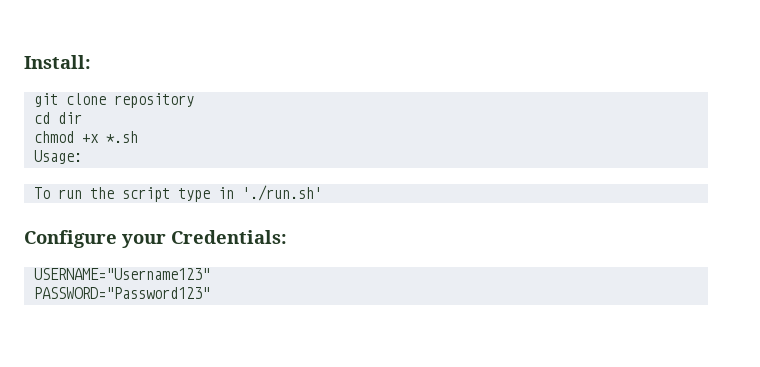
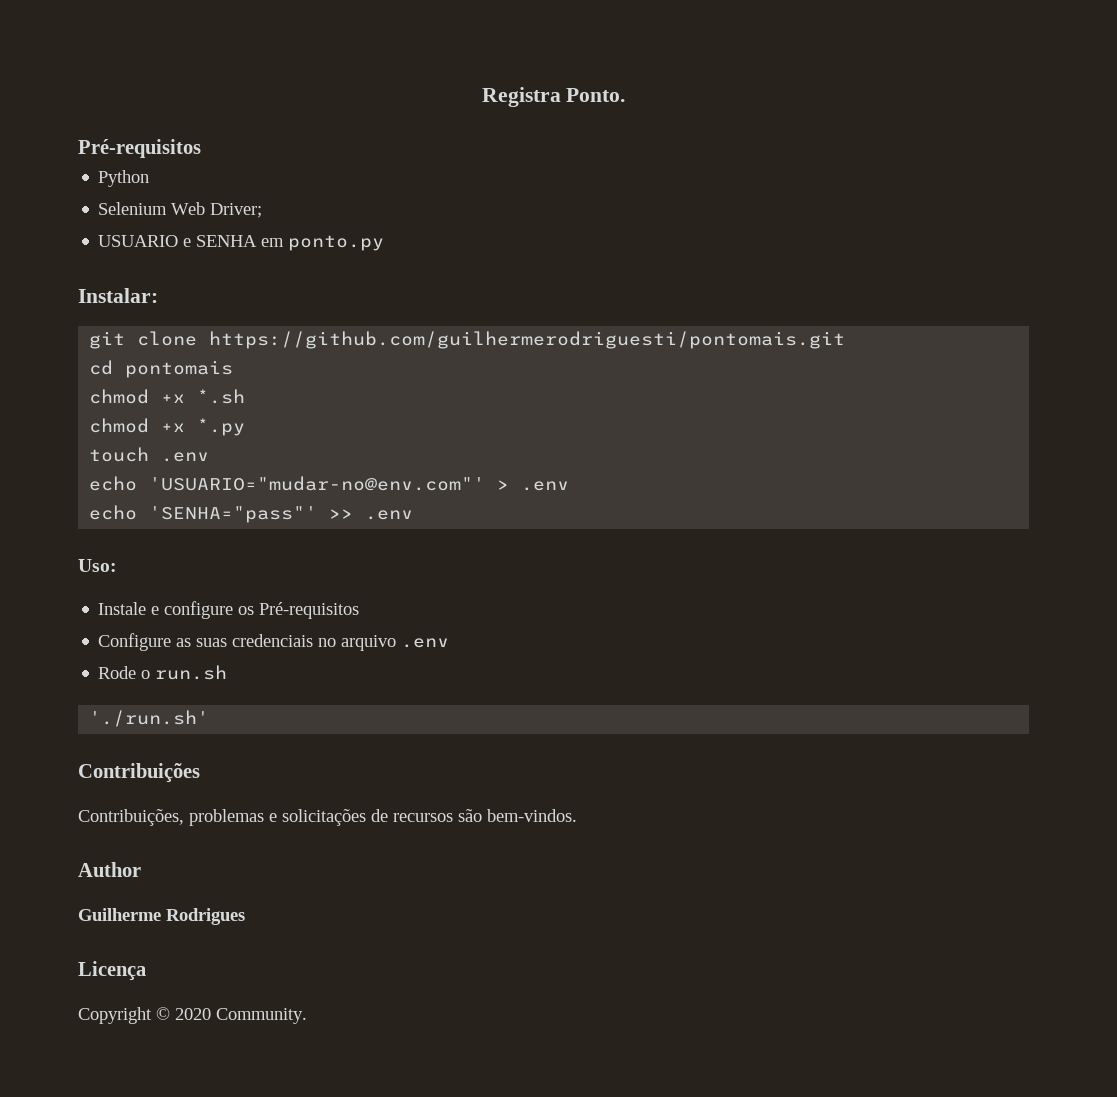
- Install:
+ Registra Ponto.
+ Pré-requisitos
+ Python
+ Selenium Web Driver;
+ USUARIO e SENHA em ponto.py
+ Instalar:
- git clone repository
+ git clone https://github.com/guilhermerodriguesti/pontomais.git
- cd dir
+ cd pontomais
- Usage:
- To run the script type in './run.sh'
- Configure your Credentials:
- USERNAME="Username123"
- PASSWORD="Password123"
+ chmod +x *.py
+ touch .env
+ echo 'USUARIO="mudar-no@env.com"' > .env
+ echo 'SENHA="pass"' >> .env
+ Uso:
+ Instale e configure os Pré-requisitos
+ Configure as suas credenciais no arquivo .env
+ Rode o run.sh
+ './run.sh'
+ Contribuições
+ Contribuições, problemas e solicitações de recursos são bem-vindos.
+ Author
+ Guilherme Rodrigues
+ Licença
+ Copyright © 2020 Community.

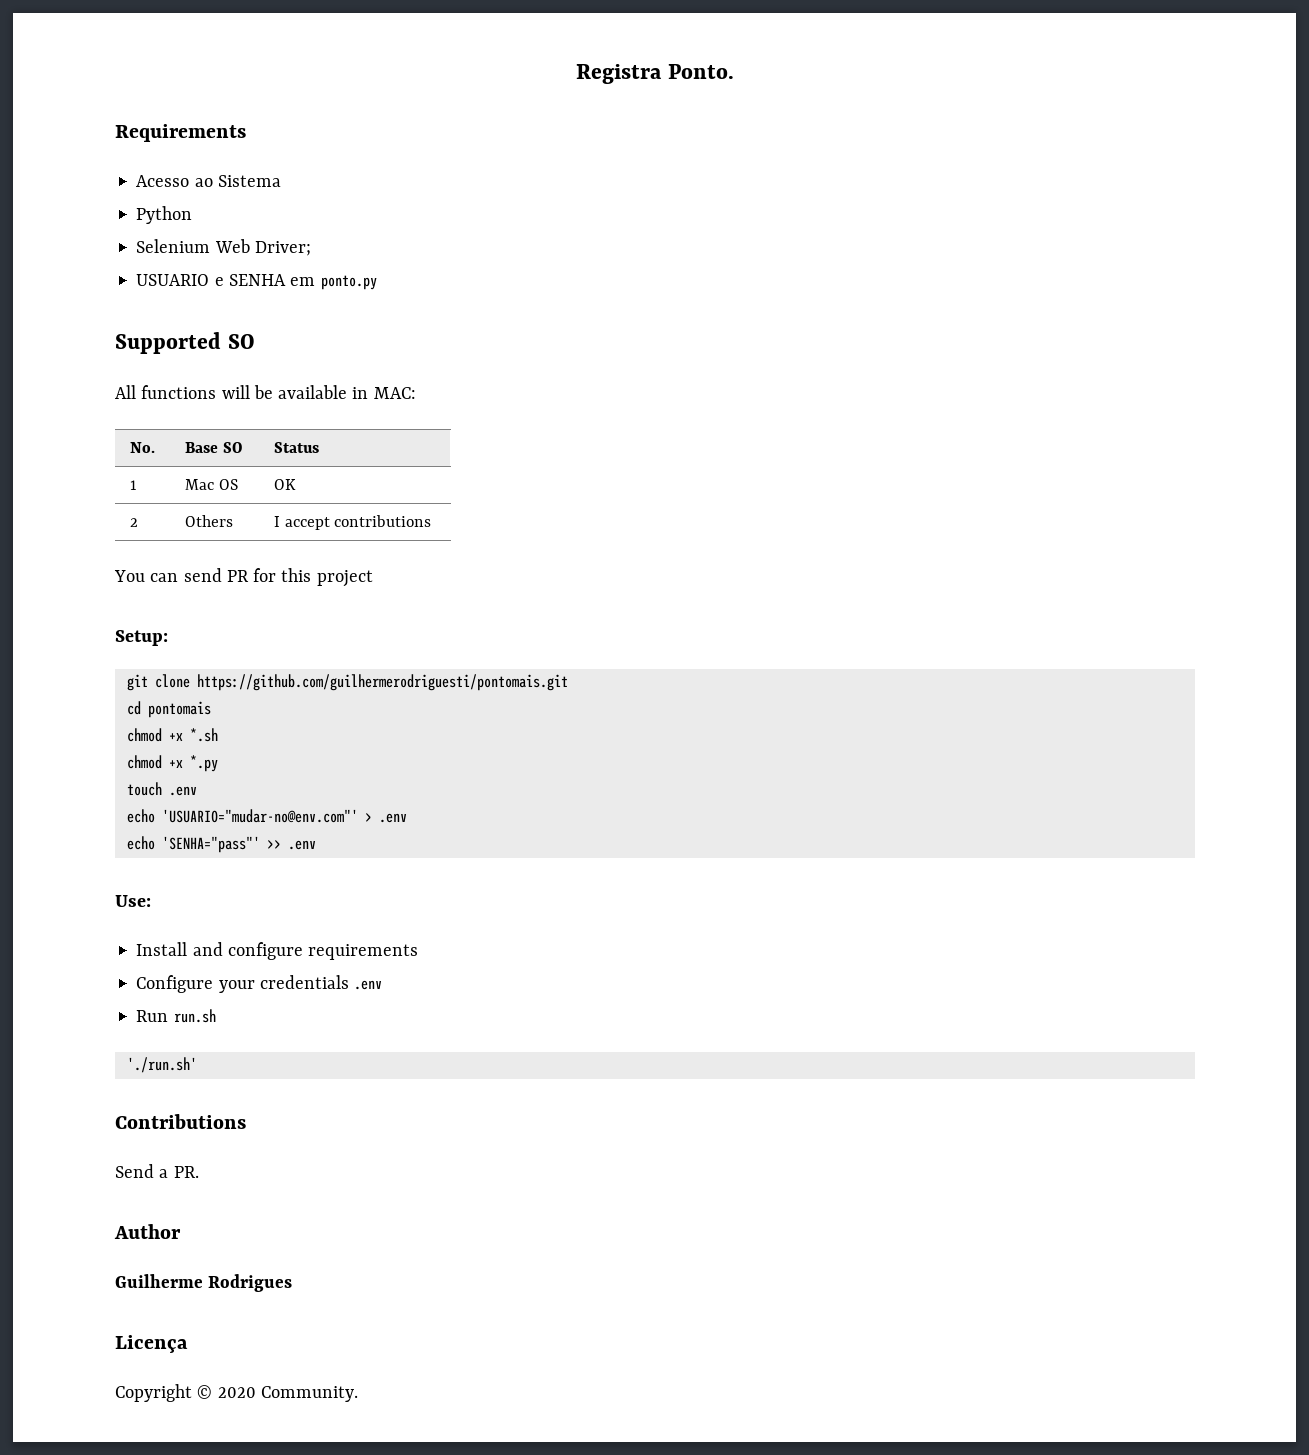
  Registra Ponto.
- Pré-requisitos
+ Requirements
+ Acesso ao Sistema
- Instalar:
+ Supported SO
+ All functions will be available in MAC:
+ No. | Base SO | Status
+ 1 | Mac OS | OK
+ 2 | Others | I accept contributions
+ You can send PR for this project
+ Setup:
- Uso:
- Instale e configure os Pré-requisitos
- Configure as suas credenciais no arquivo .env
- Rode o run.sh
+ Use:
+ Install and configure requirements
+ Configure your credentials .env
+ Run run.sh
- Contribuições
- Contribuições, problemas e solicitações de recursos são bem-vindos.
+ Contributions
+ Send a PR.

